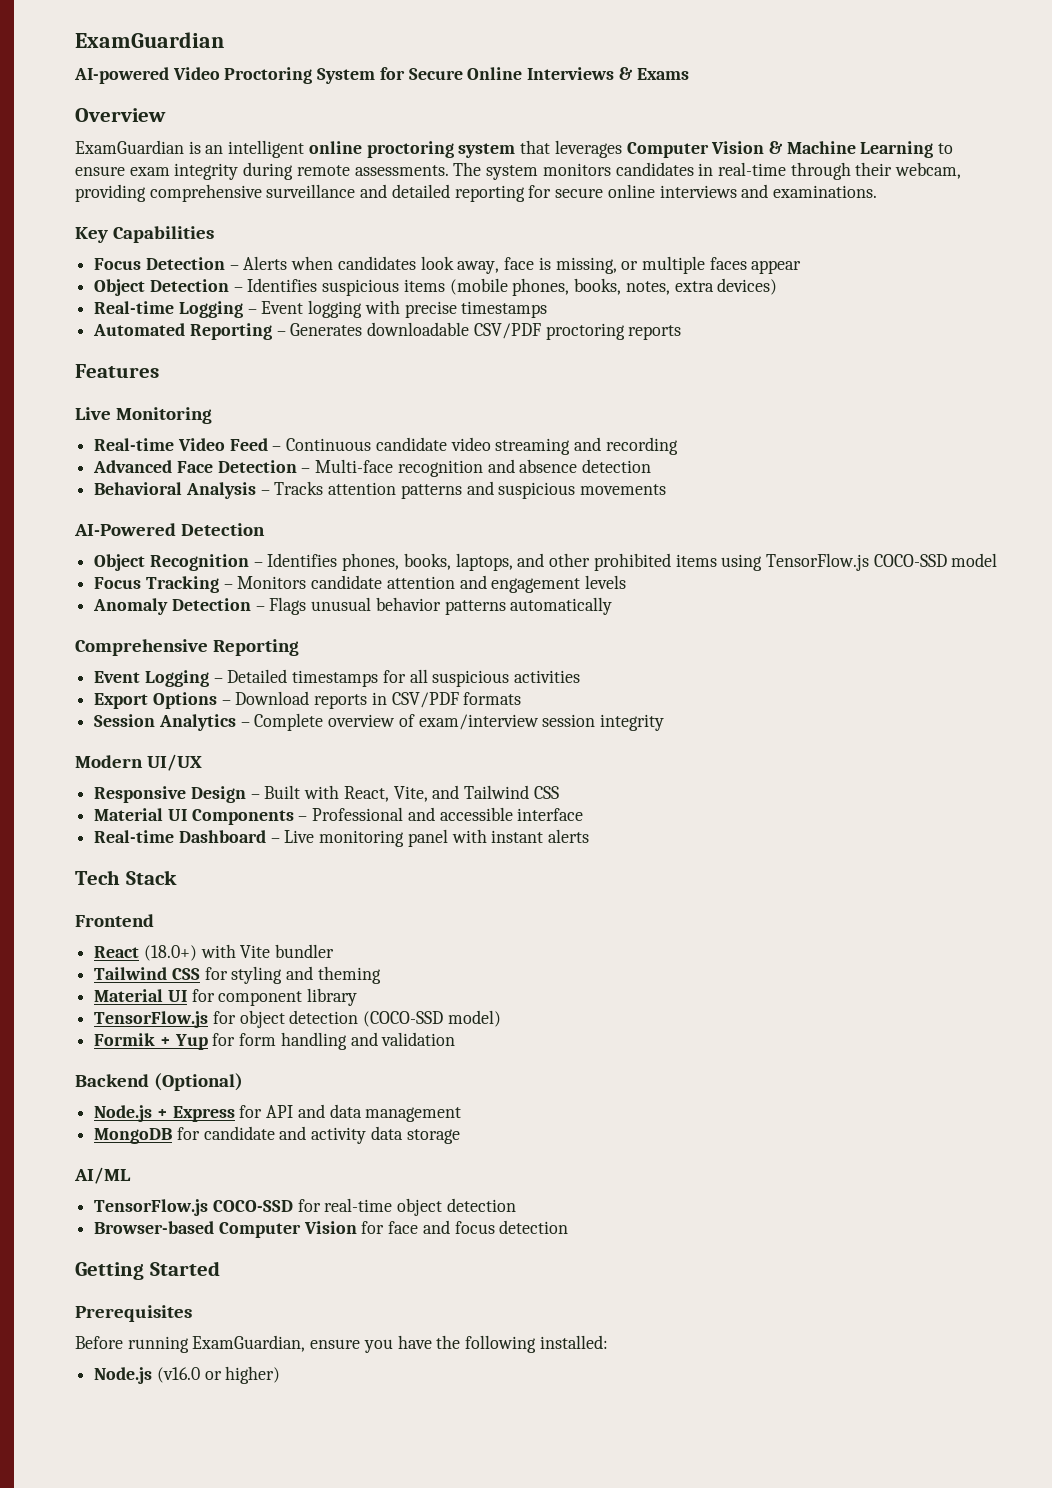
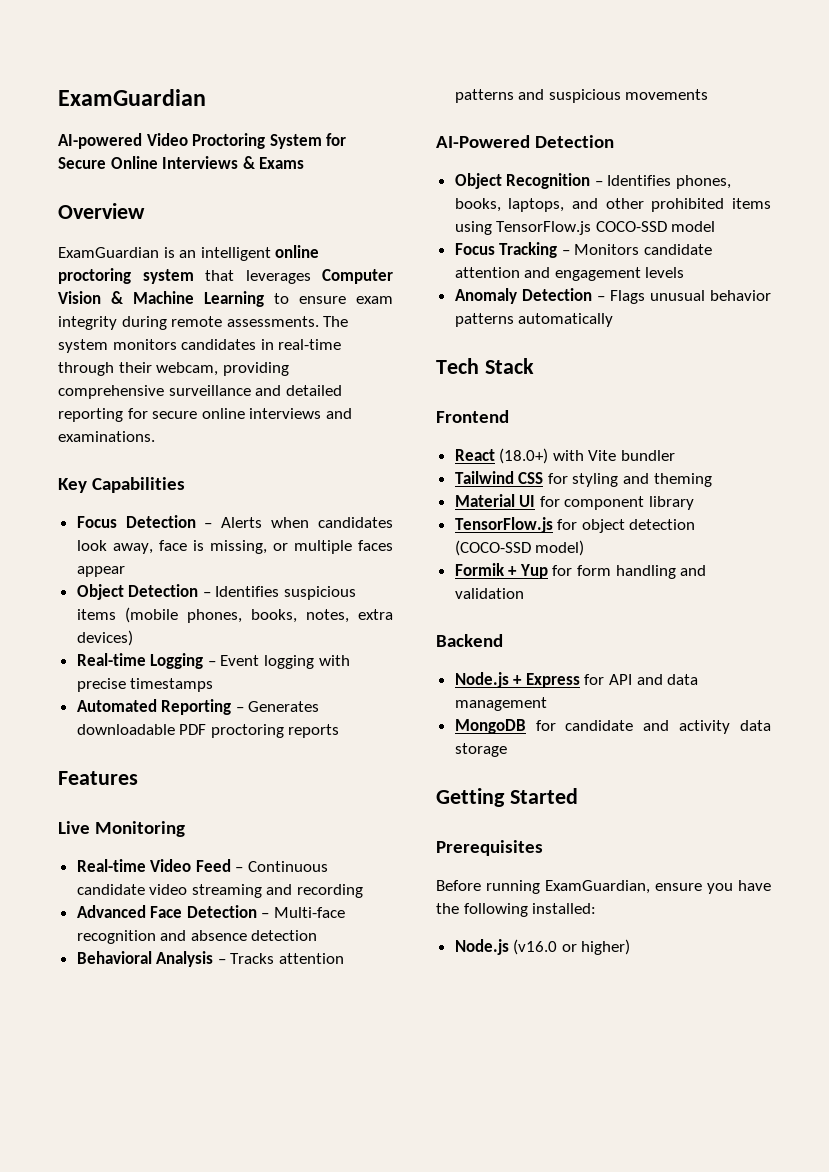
- Automated Reporting – Generates downloadable CSV/PDF proctoring reports
+ Automated Reporting – Generates downloadable PDF proctoring reports
- Comprehensive Reporting
- Event Logging – Detailed timestamps for all suspicious activities
- Export Options – Download reports in CSV/PDF formats
- Session Analytics – Complete overview of exam/interview session integrity
- Modern UI/UX
- Responsive Design – Built with React, Vite, and Tailwind CSS
- Material UI Components – Professional and accessible interface
- Real-time Dashboard – Live monitoring panel with instant alerts
- Backend (Optional)
+ Backend
- AI/ML
- TensorFlow.js COCO-SSD for real-time object detection
- Browser-based Computer Vision for face and focus detection

